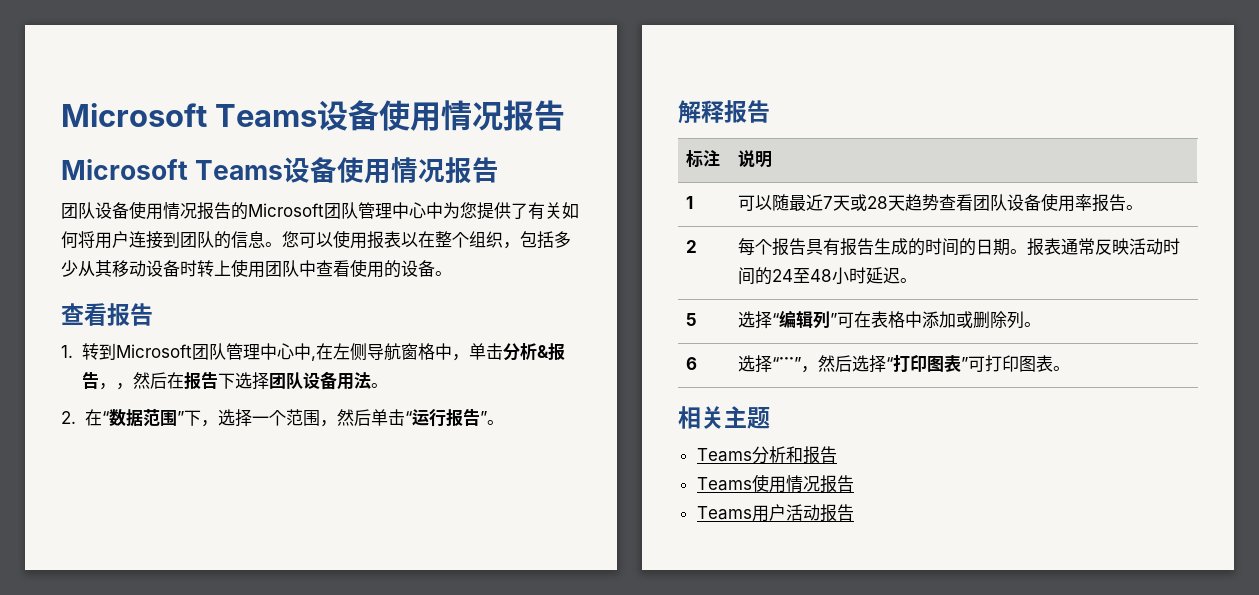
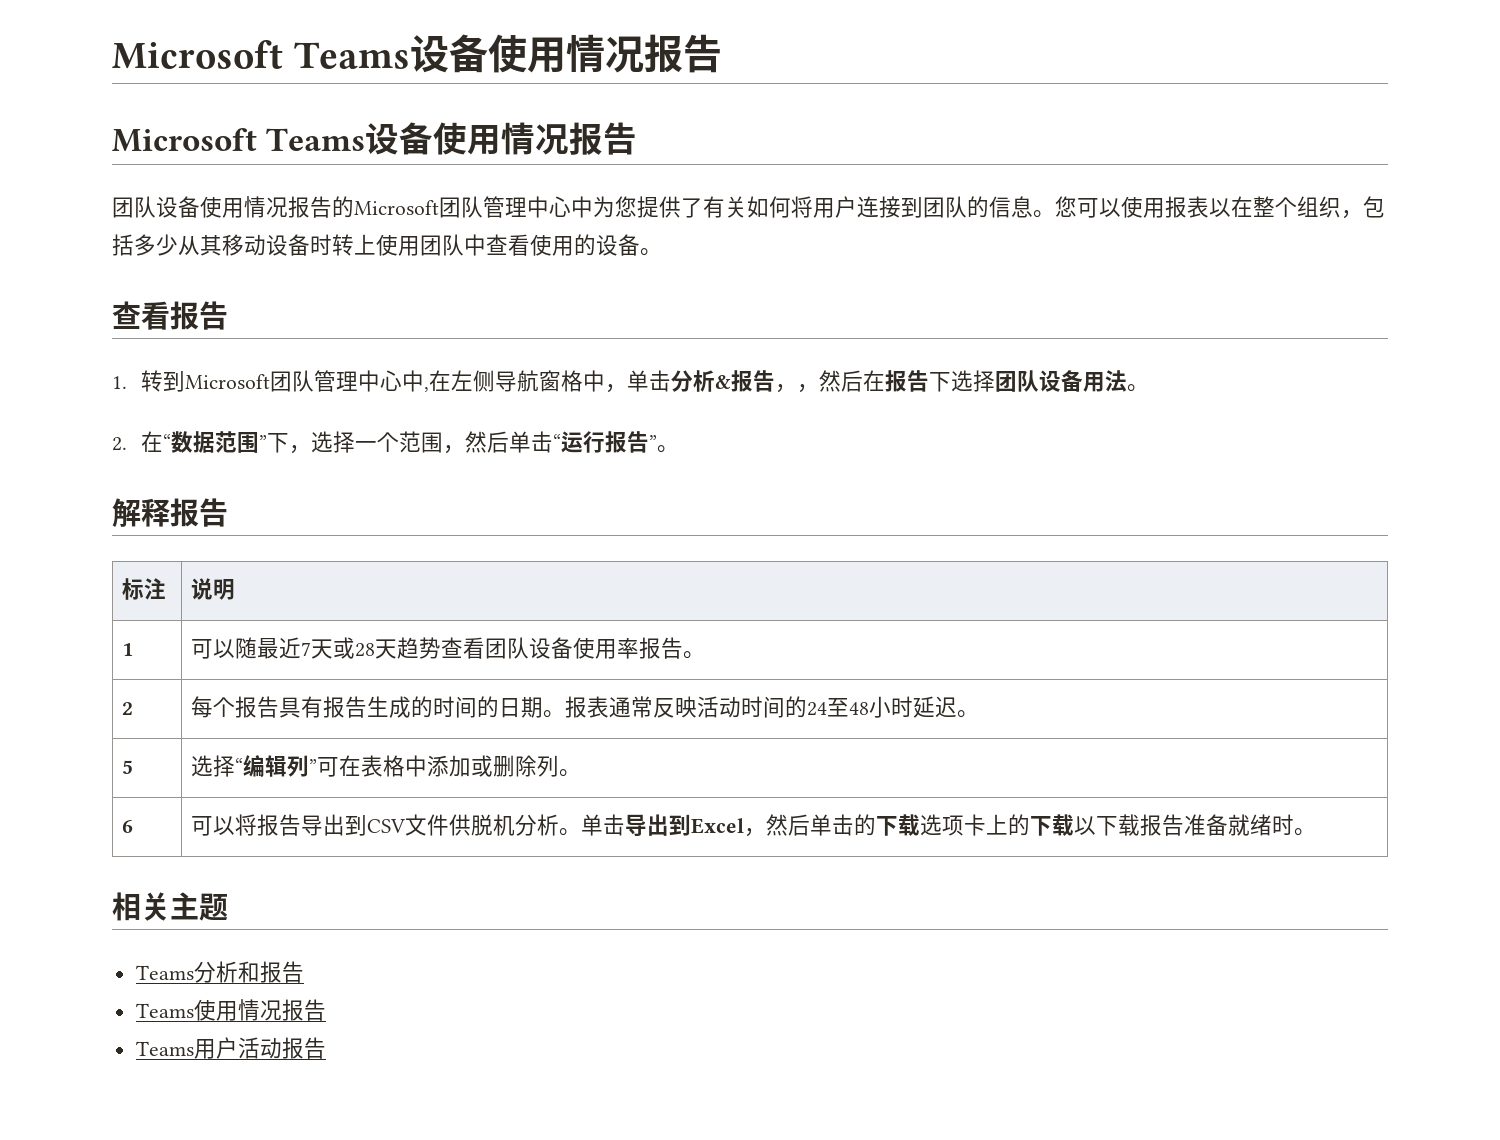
- 6 | 选择“˙˙˙”，然后选择“打印图表”可打印图表。
+ 6 | 可以将报告导出到CSV文件供脱机分析。单击导出到Excel，然后单击的下载选项卡上的下载以下载报告准备就绪时。

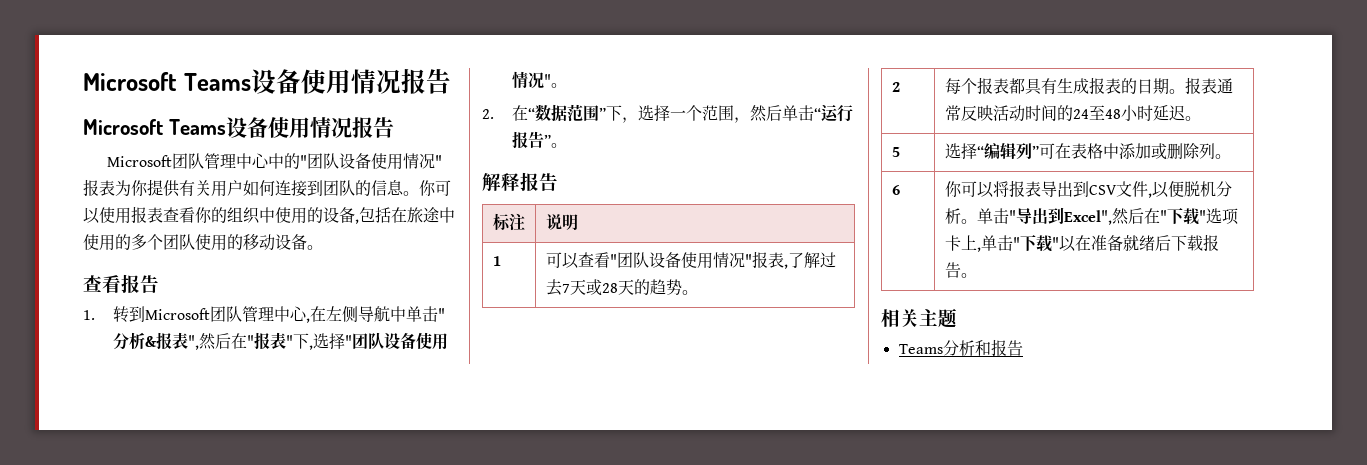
- 团队设备使用情况报告的Microsoft团队管理中心中为您提供了有关如何将用户连接到团队的信息。
+ Microsoft团队管理中心中的"团队设备使用情况"报表为你提供有关用户如何连接到团队的信息。
- 您可以使用报表以在整个组织，包括多少从其移动设备时转上使用团队中查看使用的设备。
+ 你可以使用报表查看你的组织中使用的设备,包括在旅途中使用的多个团队使用的移动设备。
- 1.转到Microsoft团队管理中心中,在左侧导航窗格中，单击分析&报告，，然后在报告下选择团队设备用法。
+ 1.转到Microsoft团队管理中心,在左侧导航中单击"分析&报表",然后在"报表"下,选择"团队设备使用情况"。
- 1 | 可以随最近7天或28天趋势查看团队设备使用率报告。
- 2 | 每个报告具有报告生成的时间的日期。报表通常反映活动时间的24至48小时延迟。
+ 1 | 可以查看"团队设备使用情况"报表,了解过去7天或28天的趋势。
+ 2 | 每个报表都具有生成报表的日期。报表通常反映活动时间的24至48小时延迟。
- 6 | 可以将报告导出到CSV文件供脱机分析。单击导出到Excel，然后单击的下载选项卡上的下载以下载报告准备就绪时。
+ 6 | 你可以将报表导出到CSV文件,以便脱机分析。单击"导出到Excel",然后在"下载"选项卡上,单击"下载"以在准备就绪后下载报告。
- Teams使用情况报告
- Teams用户活动报告

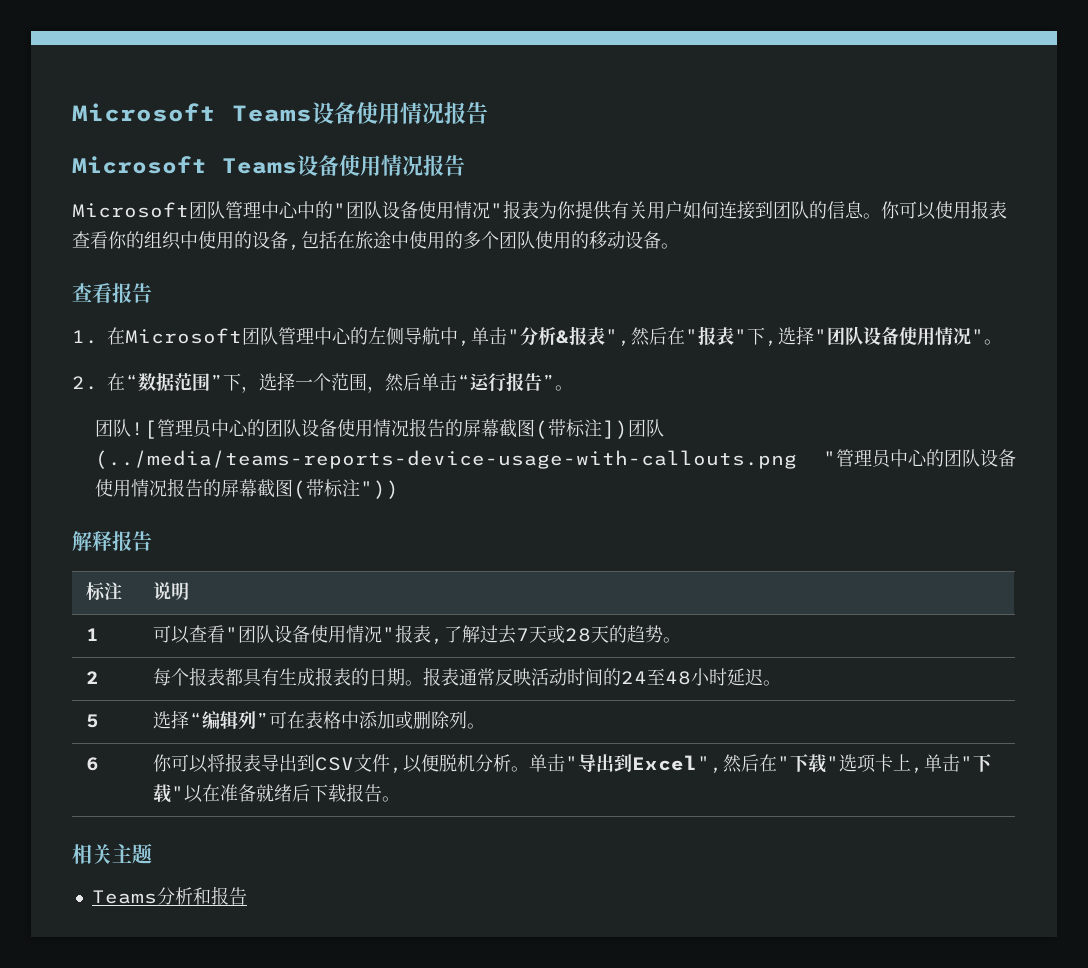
- 1.转到Microsoft团队管理中心,在左侧导航中单击"分析&报表",然后在"报表"下,选择"团队设备使用情况"。
+ 1.在Microsoft团队管理中心的左侧导航中,单击"分析&报表",然后在"报表"下,选择"团队设备使用情况"。
+ 团队![管理员中心的团队设备使用情况报告的屏幕截图(带标注])团队(../media/teams-reports-device-usage-with-callouts.png "管理员中心的团队设备使用情况报告的屏幕截图(带标注"))

